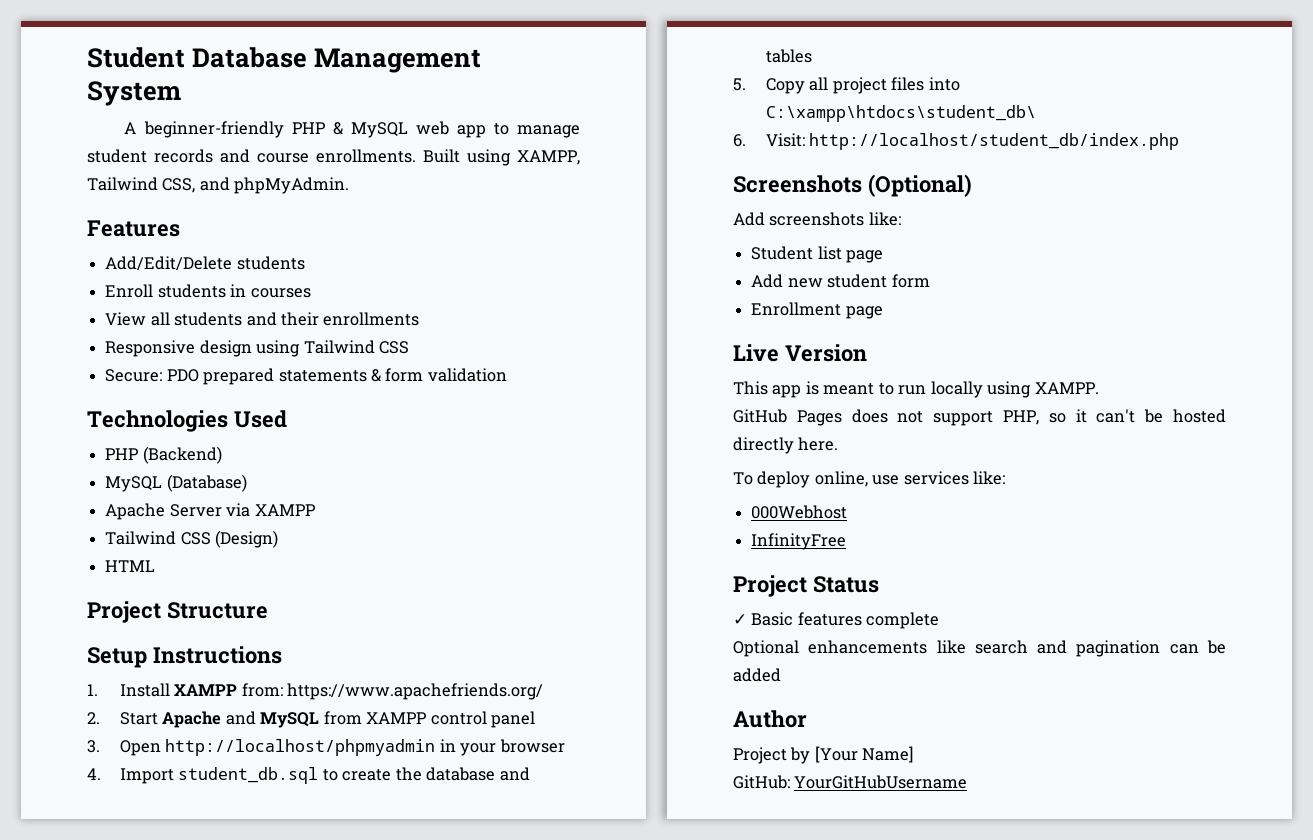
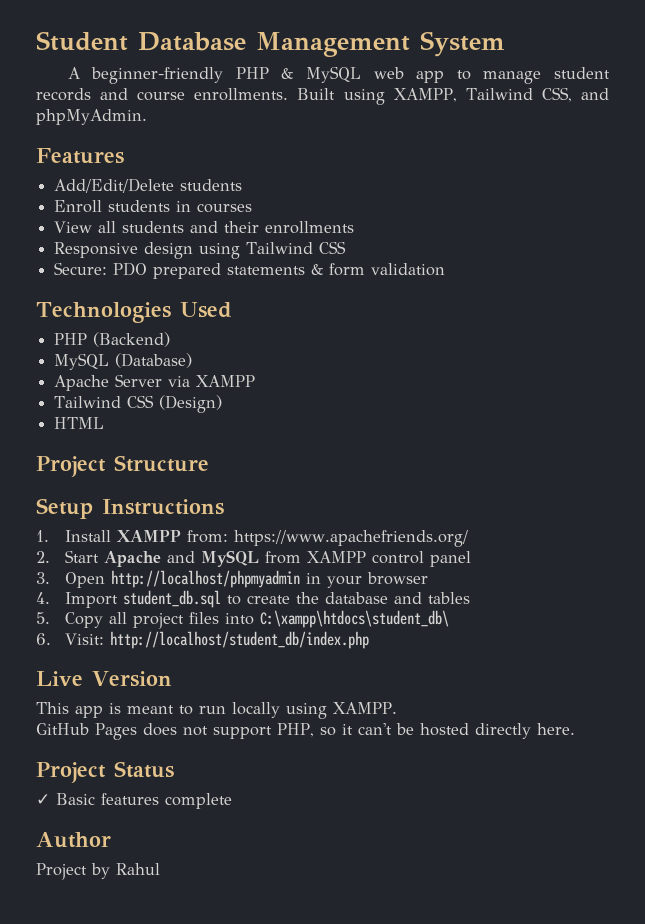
- Screenshots (Optional)
- Add screenshots like:
- Student list page
- Add new student form
- Enrollment page
- To deploy online, use services like:
- 000Webhost
- InfinityFree
- Optional enhancements like search and pagination can be added
- Project by [Your Name]
- GitHub: YourGitHubUsername
+ Project by Rahul

